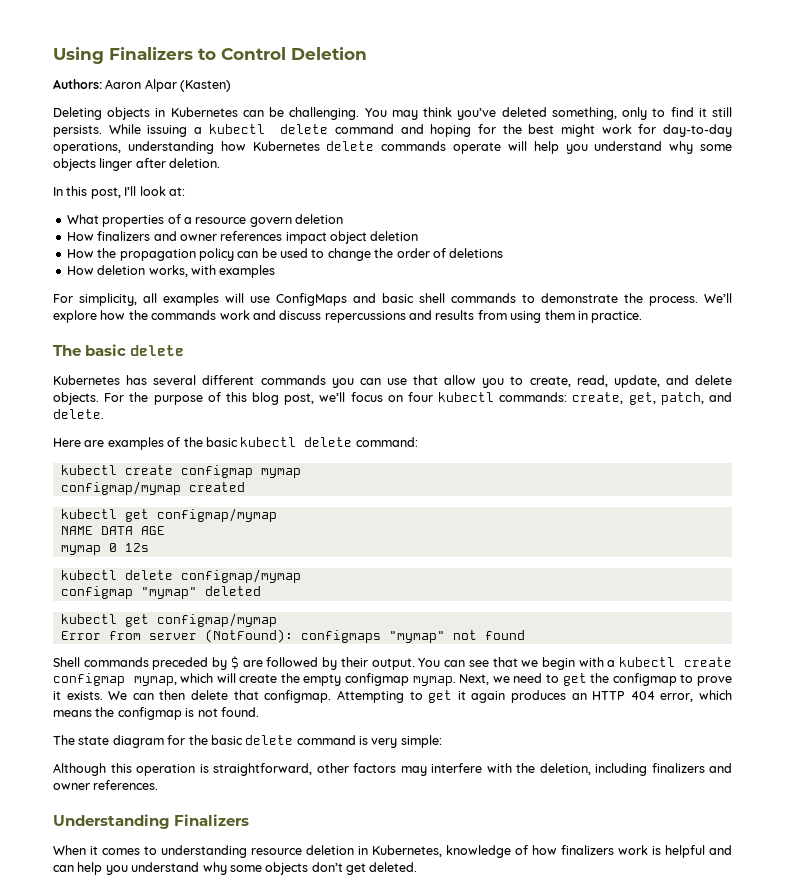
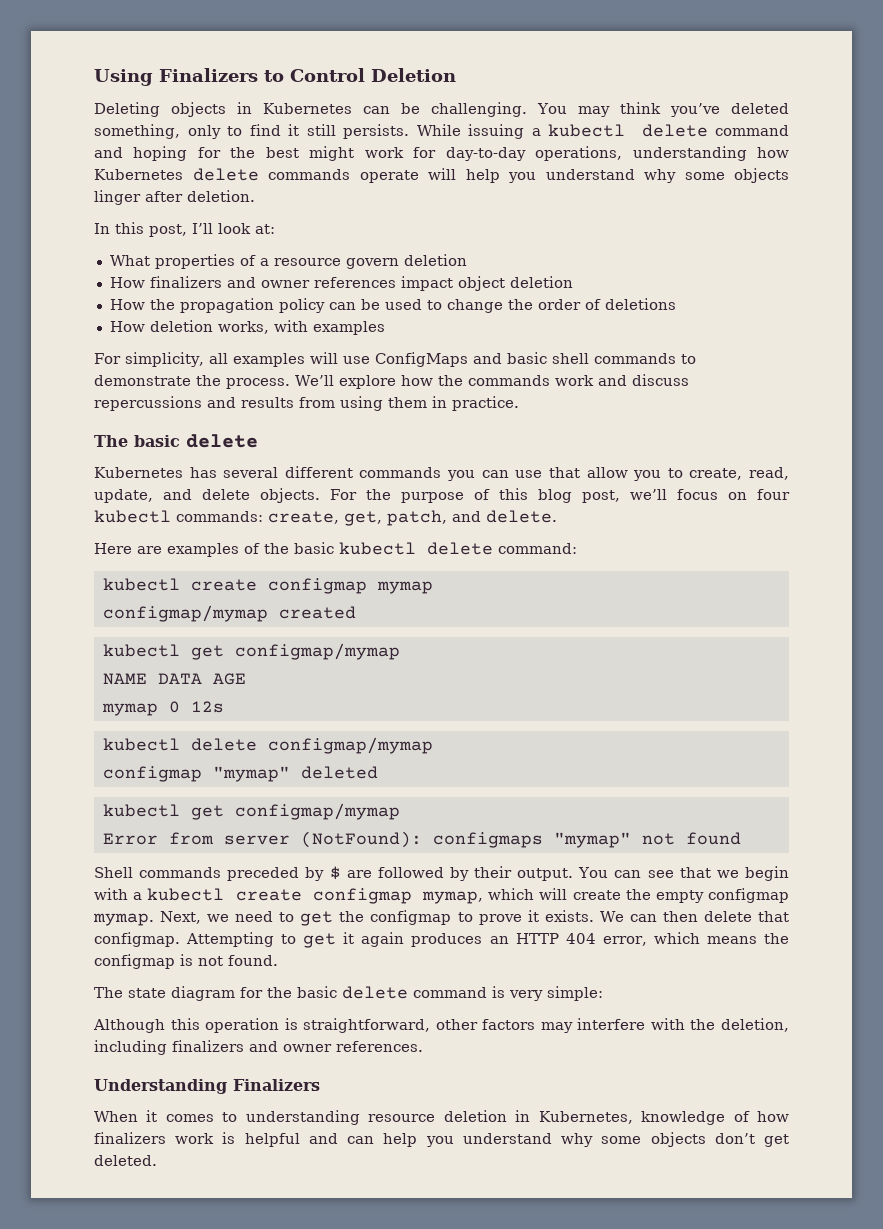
- Authors: Aaron Alpar (Kasten)

